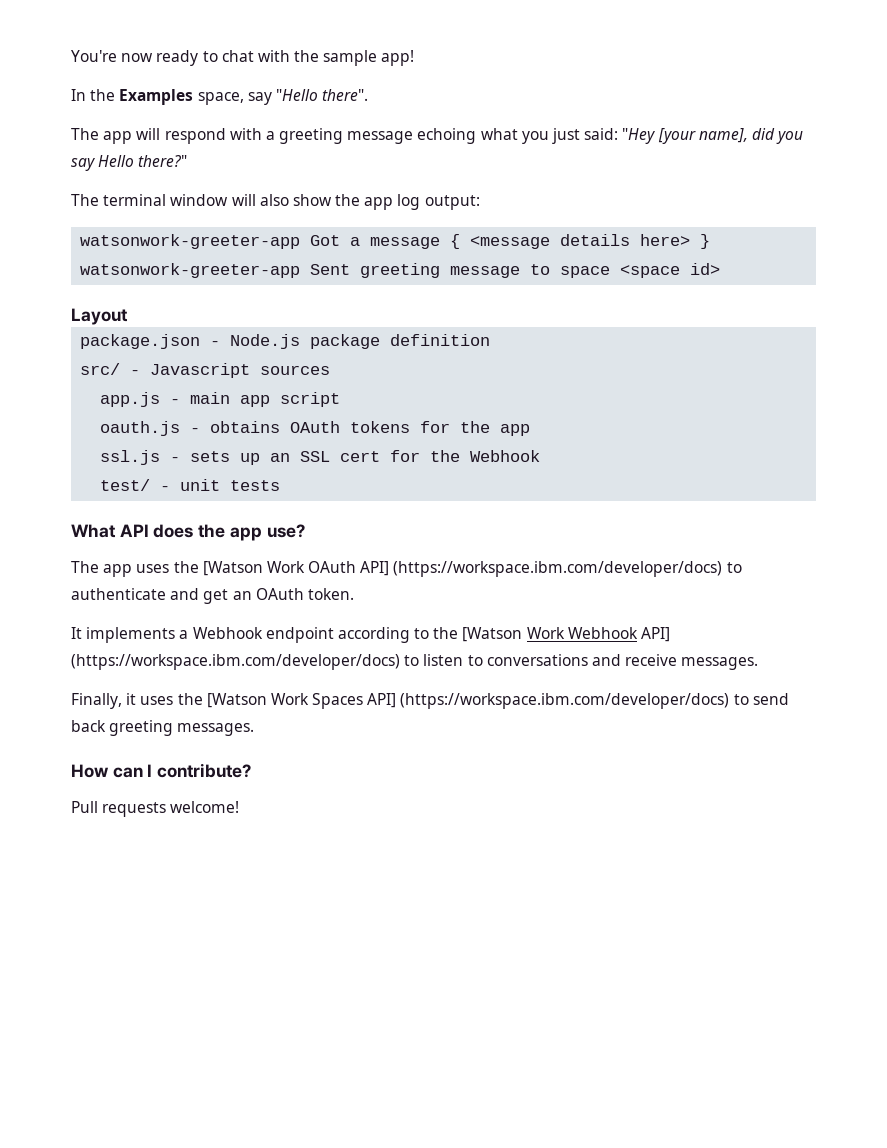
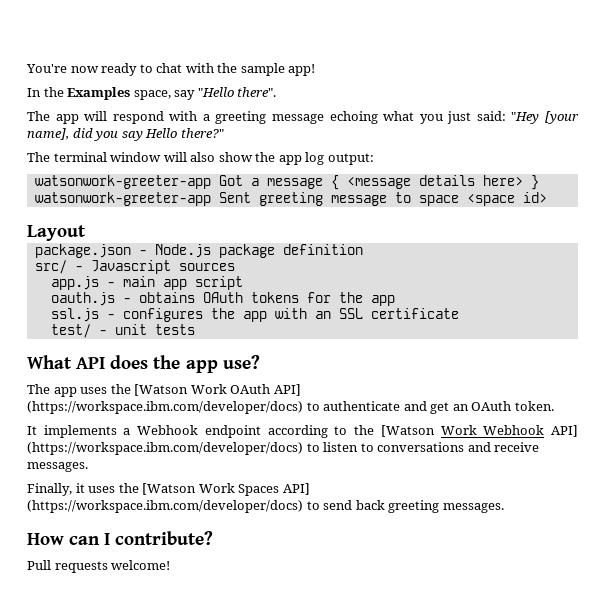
- ssl.js - sets up an SSL cert for the Webhook
+ ssl.js - configures the app with an SSL certificate

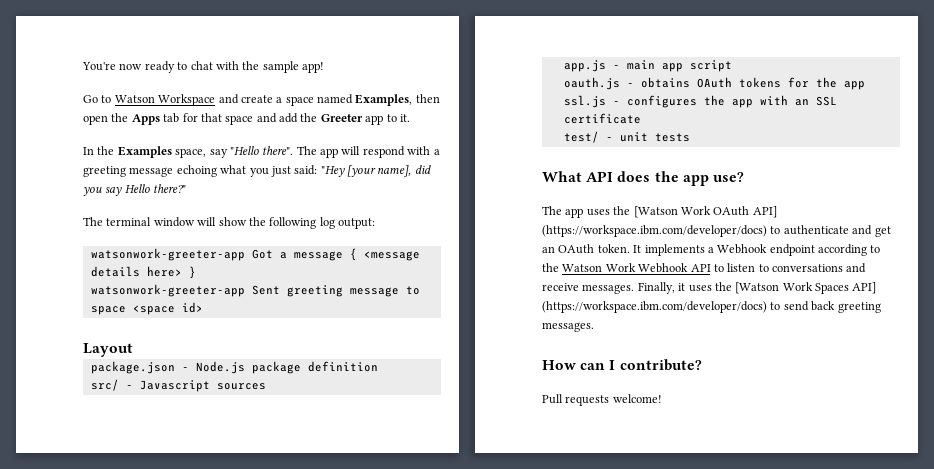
+ Go to Watson Workspace and create a space named Examples, then open the Apps tab for that space and add the Greeter app to it.
- In the Examples space, say "Hello there".
- The app will respond with a greeting message echoing what you just said: "Hey [your name], did you say Hello there?"
+ In the Examples space, say "Hello there". The app will respond with a greeting message echoing what you just said: "Hey [your name], did you say Hello there?"
- The terminal window will also show the app log output:
+ The terminal window will show the following log output:
- The app uses the [Watson Work OAuth API] (https://workspace.ibm.com/developer/docs) to authenticate and get an OAuth token.
- It implements a Webhook endpoint according to the [Watson Work Webhook API] (https://workspace.ibm.com/developer/docs) to listen to conversations and receive messages.
- Finally, it uses the [Watson Work Spaces API] (https://workspace.ibm.com/developer/docs) to send back greeting messages.
+ The app uses the [Watson Work OAuth API] (https://workspace.ibm.com/developer/docs) to authenticate and get an OAuth token. It implements a Webhook endpoint according to the Watson Work Webhook API to listen to conversations and receive messages. Finally, it uses the [Watson Work Spaces API] (https://workspace.ibm.com/developer/docs) to send back greeting messages.

